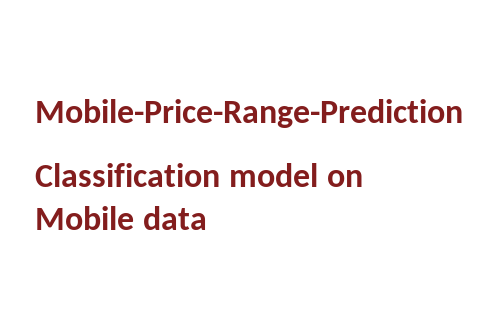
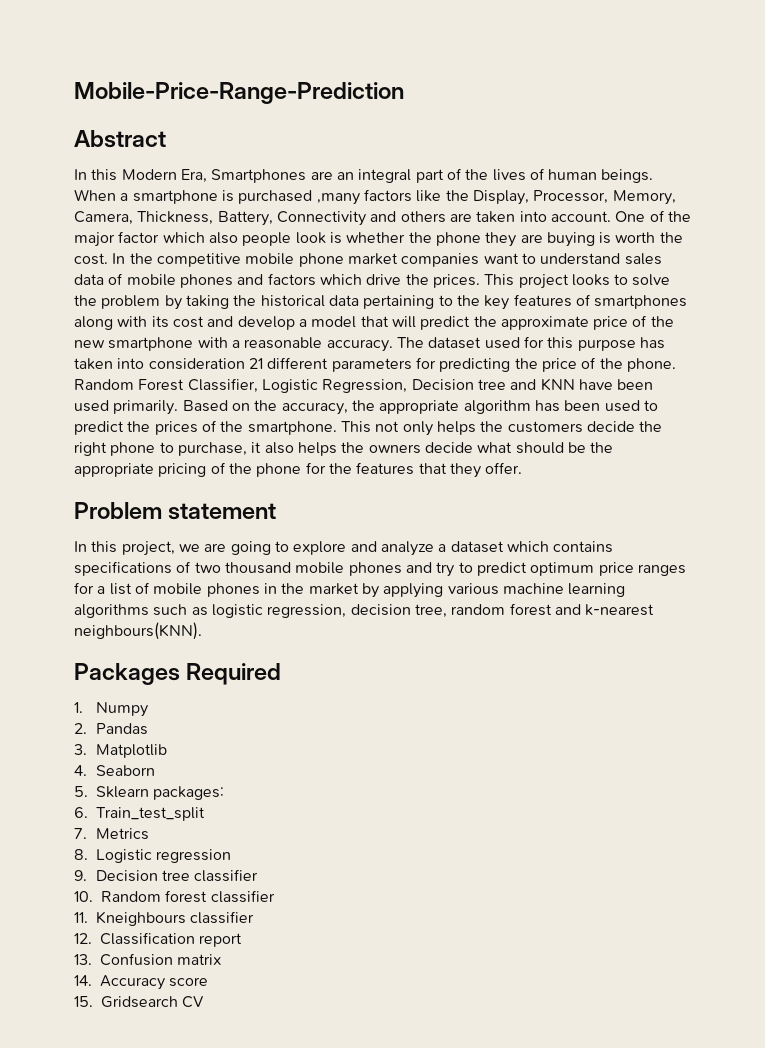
- Classification model on Mobile data
+ Abstract
+ In this Modern Era, Smartphones are an integral part of the lives of human beings. When a smartphone is purchased ,many factors like the Display, Processor, Memory, Camera, Thickness, Battery, Connectivity and others are taken into account. One of the major factor which also people look is whether the phone they are buying is worth the cost. In the competitive mobile phone market companies want to understand sales data of mobile phones and factors which drive the prices. This project looks to solve the problem by taking the historical data pertaining to the key features of smartphones along with its cost and develop a model that will predict the approximate price of the new smartphone with a reasonable accuracy. The dataset used for this purpose has taken into consideration 21 different parameters for predicting the price of the phone. Random Forest Classifier, Logistic Regression, Decision tree and KNN have been used primarily. Based on the accuracy, the appropriate algorithm has been used to predict the prices of the smartphone. This not only helps the customers decide the right phone to purchase, it also helps the owners decide what should be the appropriate pricing of the phone for the features that they offer.
+ Problem statement
+ In this project, we are going to explore and analyze a dataset which contains specifications of two thousand mobile phones and try to predict optimum price ranges for a list of mobile phones in the market by applying various machine learning algorithms such as logistic regression, decision tree, random forest and k-nearest neighbours(KNN).
+ Packages Required
+ 1. Numpy
+ 2. Pandas
+ 3. Matplotlib
+ 4. Seaborn
+ 5. Sklearn packages:
+ 6. Train_test_split
+ 7. Metrics
+ 8. Logistic regression
+ 9. Decision tree classifier
+ 10. Random forest classifier
+ 11. Kneighbours classifier
+ 12. Classification report
+ 13. Confusion matrix
+ 14. Accuracy score
+ 15. Gridsearch CV

